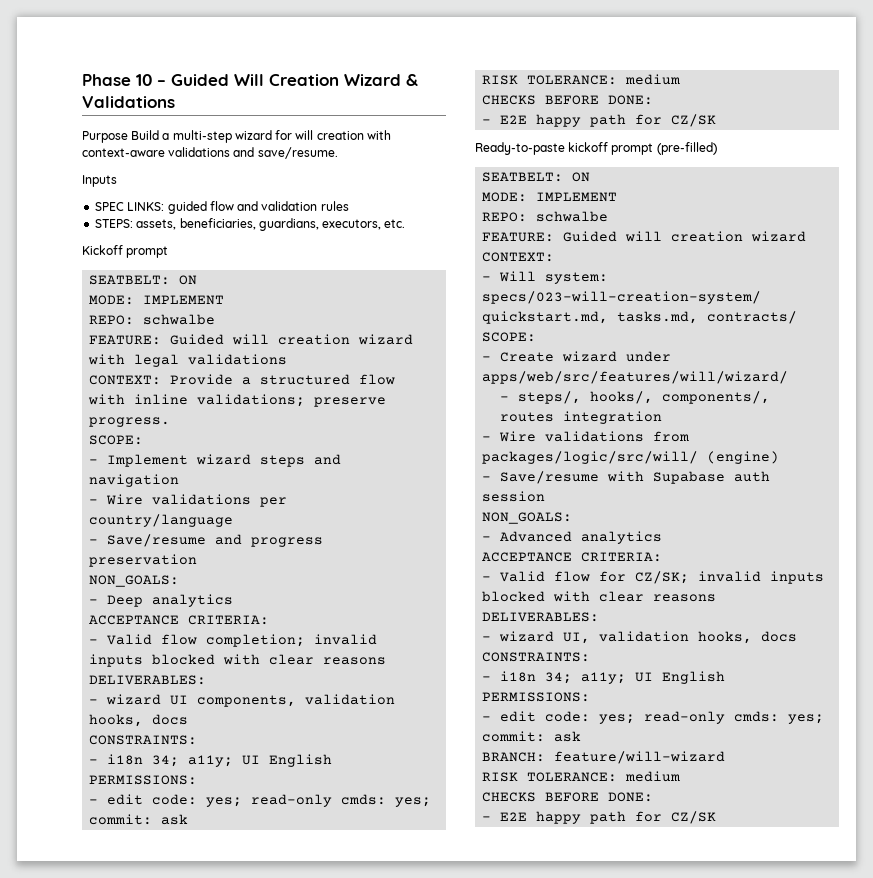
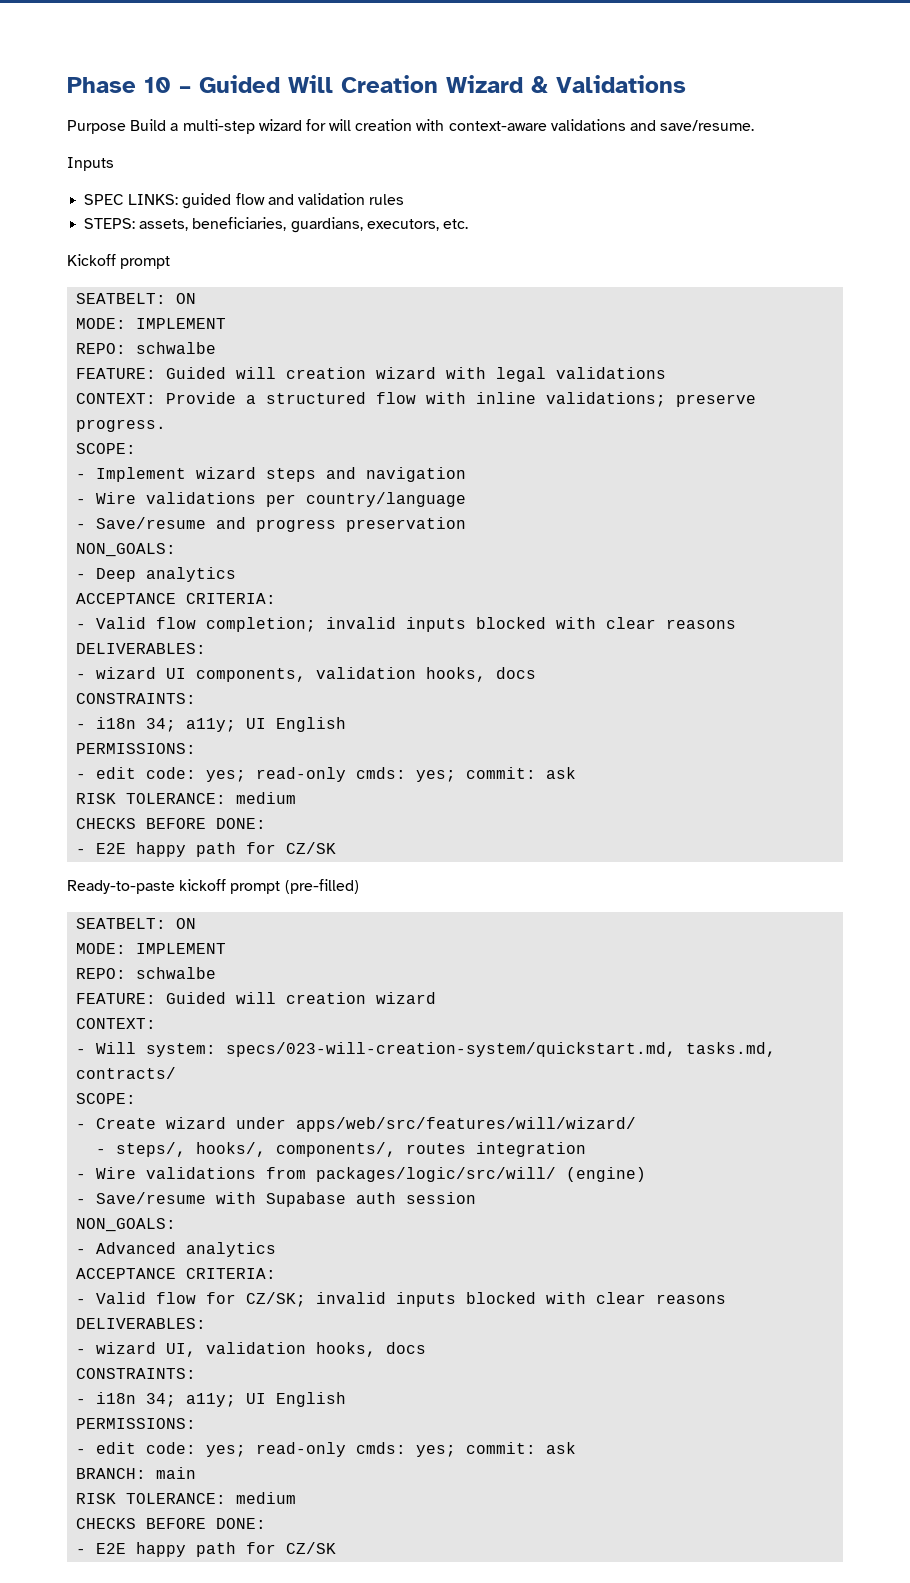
- BRANCH: feature/will-wizard
+ BRANCH: main

